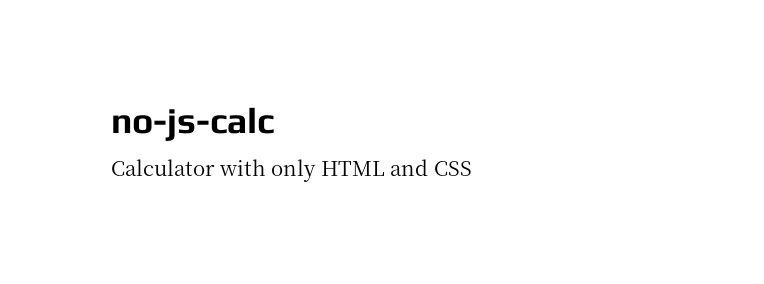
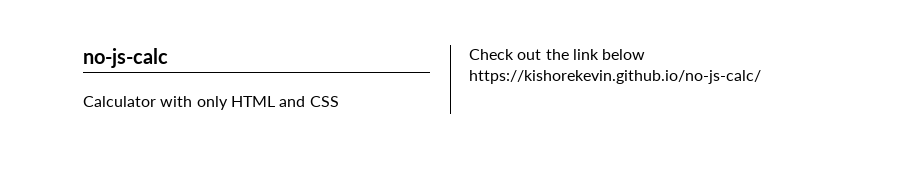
+ Check out the link below https://kishorekevin.github.io/no-js-calc/

